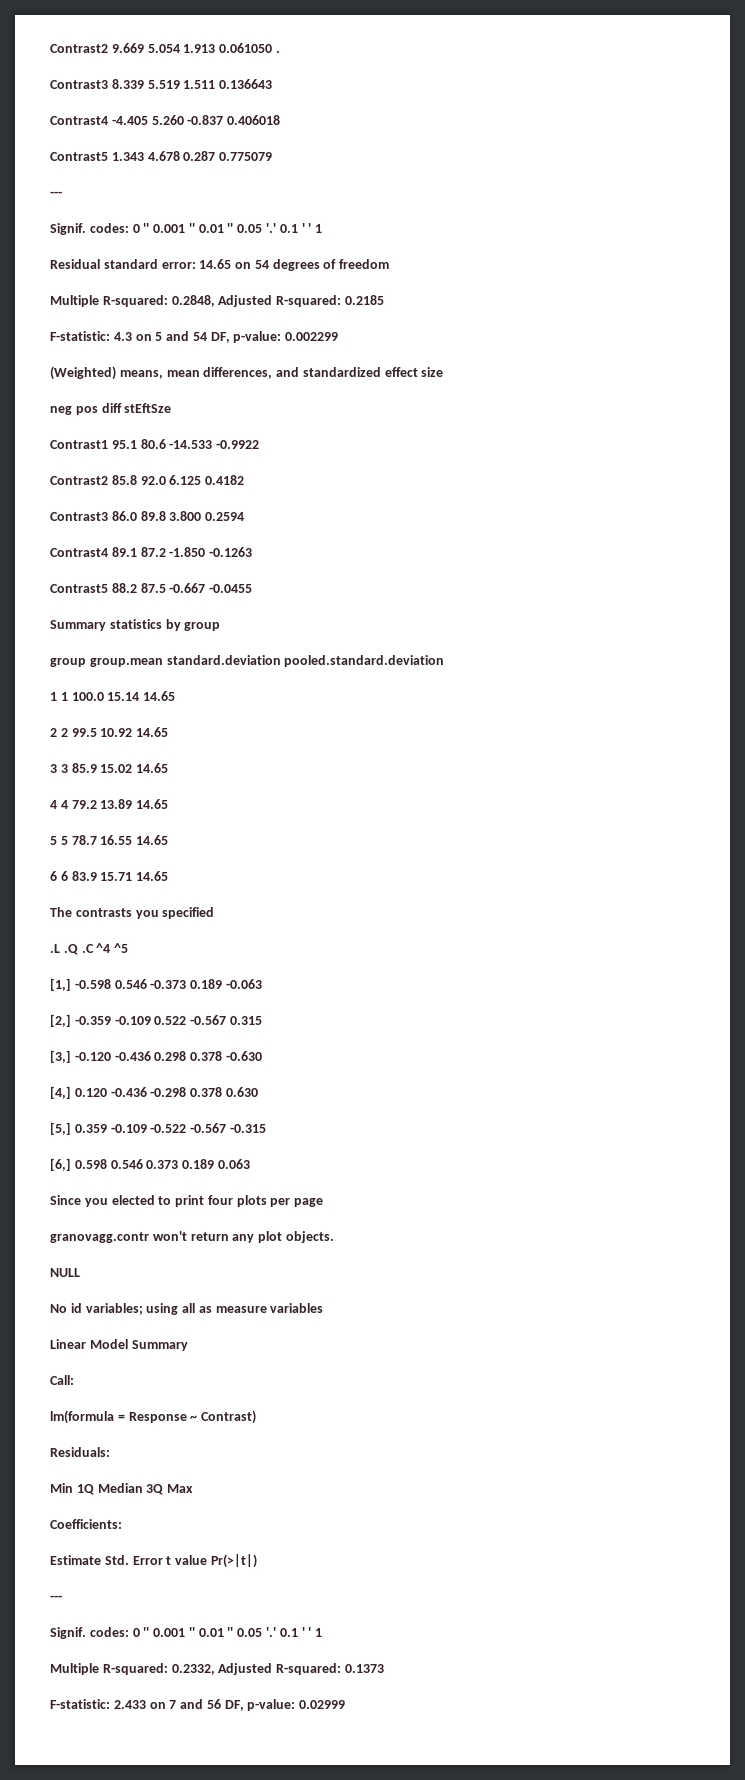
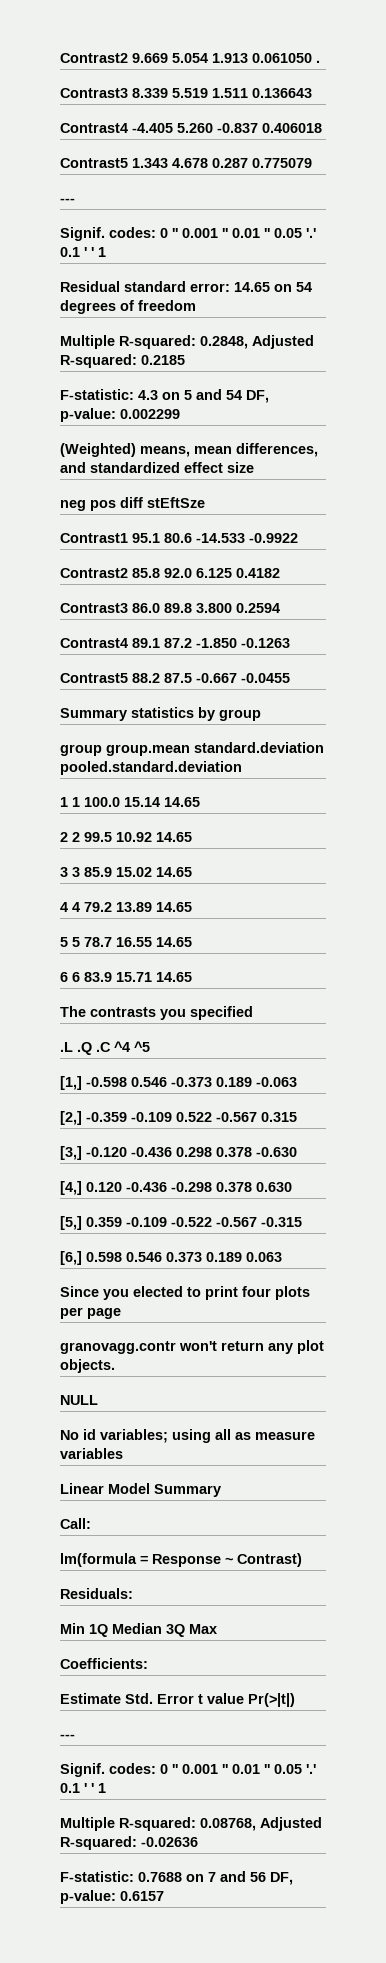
- Multiple R-squared: 0.2332, Adjusted R-squared: 0.1373
- F-statistic: 2.433 on 7 and 56 DF, p-value: 0.02999
+ Multiple R-squared: 0.08768, Adjusted R-squared: -0.02636
+ F-statistic: 0.7688 on 7 and 56 DF, p-value: 0.6157

